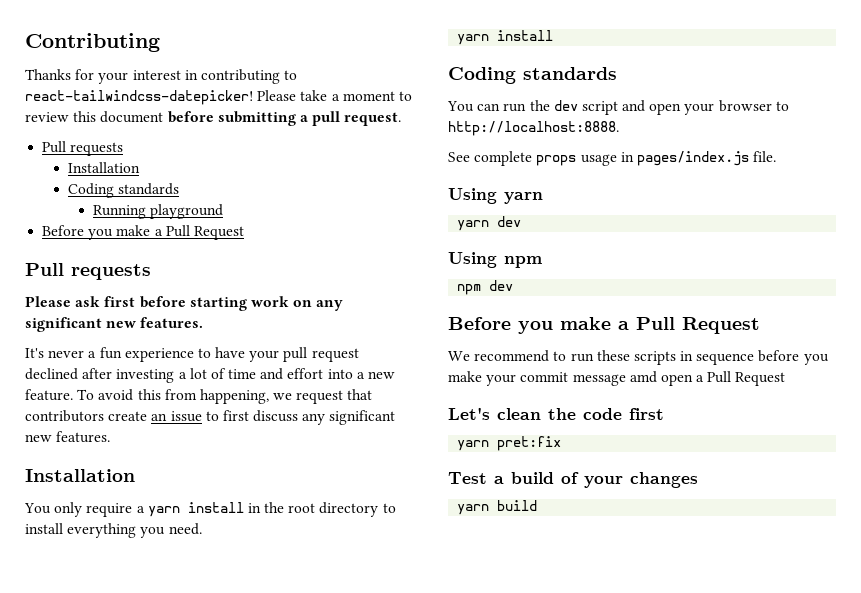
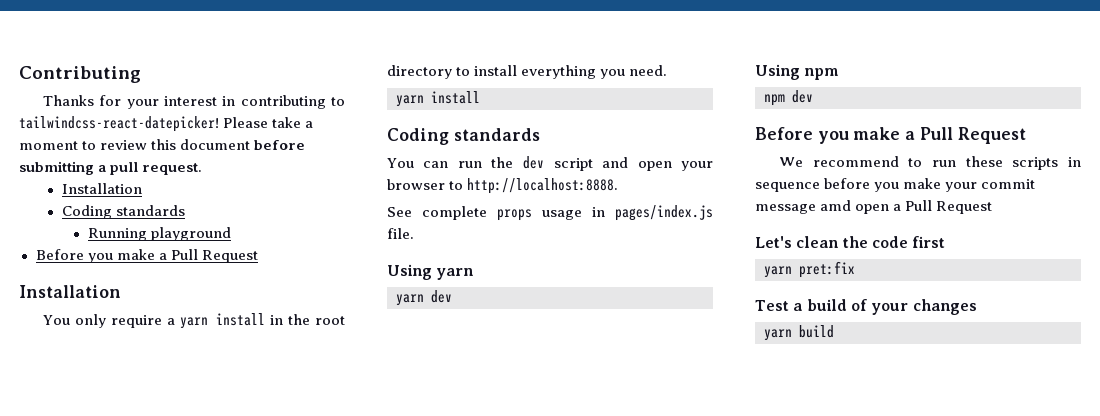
- Thanks for your interest in contributing to react-tailwindcss-datepicker!
+ Thanks for your interest in contributing to tailwindcss-react-datepicker!
  Please take a moment to review this document before submitting a pull request.
- Pull requests
  Running playground
  Before you make a Pull Request
- Pull requests
- Please ask first before starting work on any significant new features.
- It's never a fun experience to have your pull request declined after investing a lot of time and effort into a new feature. To avoid this from happening, we request that contributors create an issue to first discuss any significant new features.

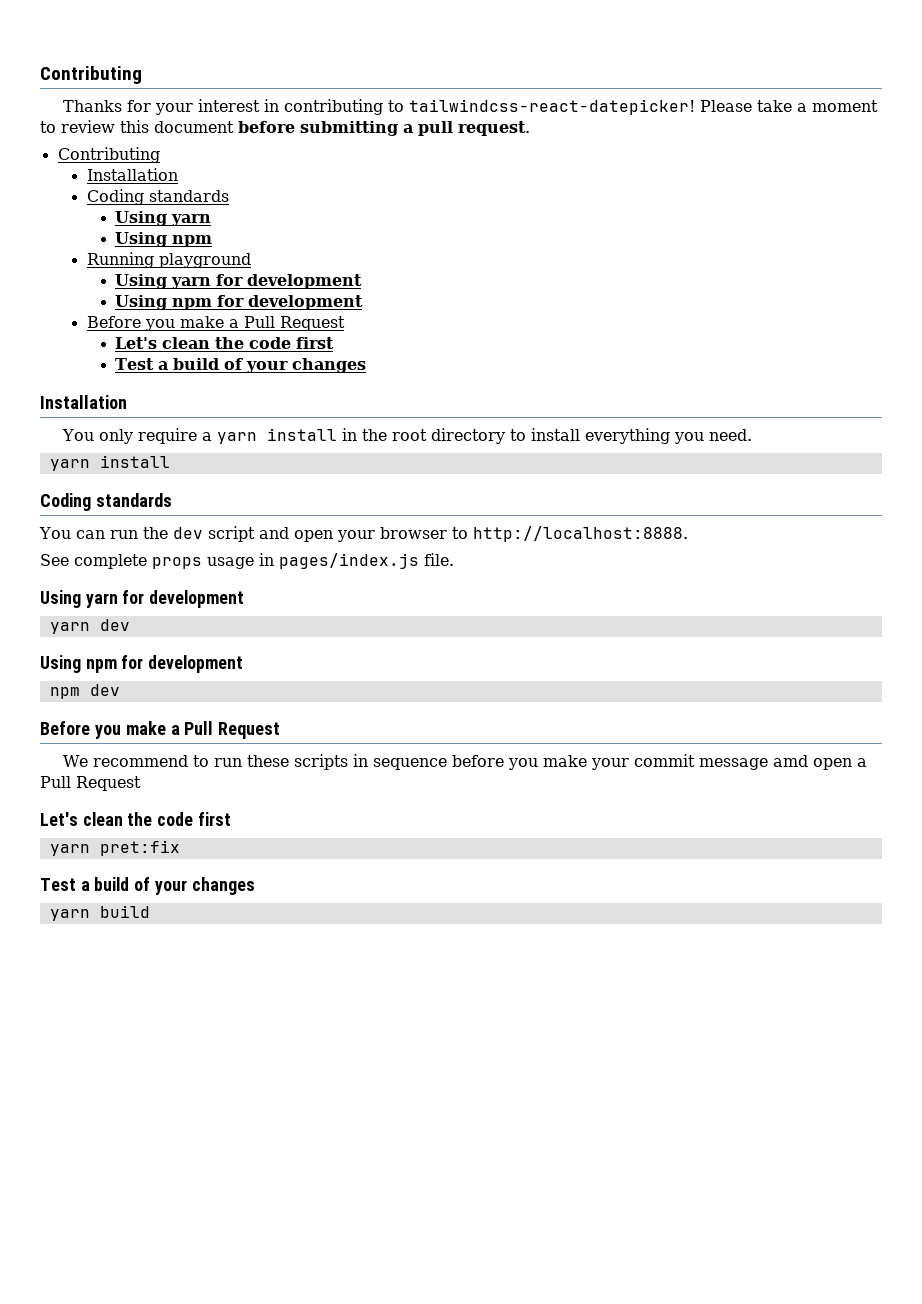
  Please take a moment to review this document before submitting a pull request.
+ Contributing
  Installation
  Coding standards
+ Using yarn
+ Using npm
  Running playground
+ Using yarn for development
+ Using npm for development
  Before you make a Pull Request
+ Let's clean the code first
+ Test a build of your changes
  See complete props usage in pages/index.js file.
- Using yarn
+ Using yarn for development
  yarn dev
- Using npm
+ Using npm for development

